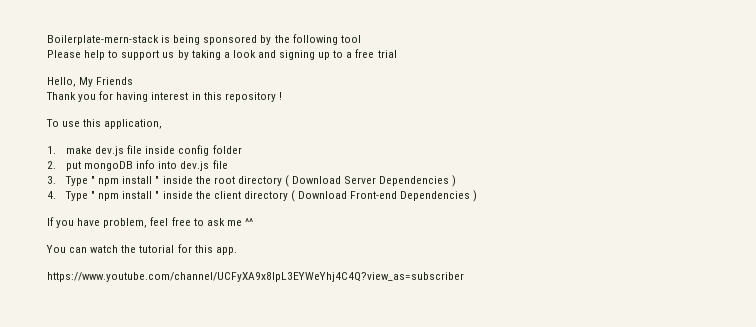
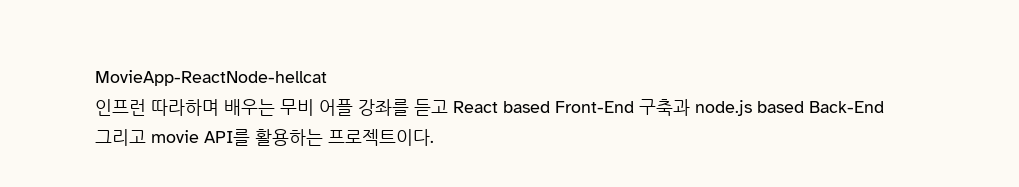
- Boilerplate-mern-stack is being sponsored by the following tool
- Please help to support us by taking a look and signing up to a free trial
- Hello, My Friends
- Thank you for having interest in this repository !
- To use this application,
- 1. make dev.js file inside config folder
- 2. put mongoDB info into dev.js file
- 3. Type " npm install " inside the root directory ( Download Server Dependencies )
- 4. Type " npm install " inside the client directory ( Download Front-end Dependencies )
- If you have problem, feel free to ask me ^^
- You can watch the tutorial for this app.
- https://www.youtube.com/channel/UCFyXA9x8lpL3EYWeYhj4C4Q?view_as=subscriber
+ MovieApp-ReactNode-hellcat
+ 인프런 따라하며 배우는 무비 어플 강좌를 듣고 React based Front-End 구축과 node.js based Back-End 그리고 movie API를 활용하는 프로젝트이다.

